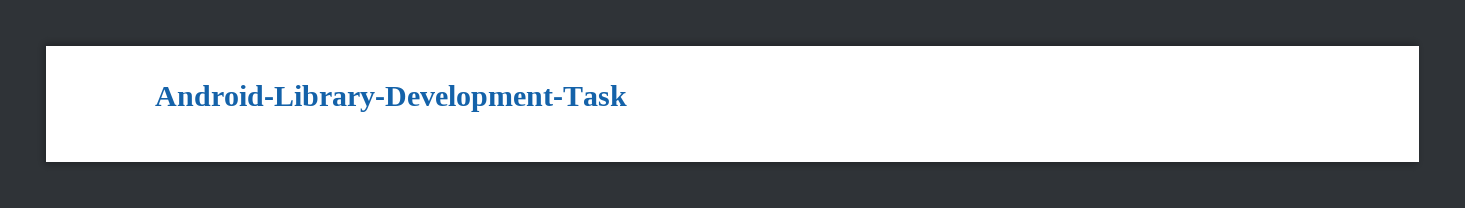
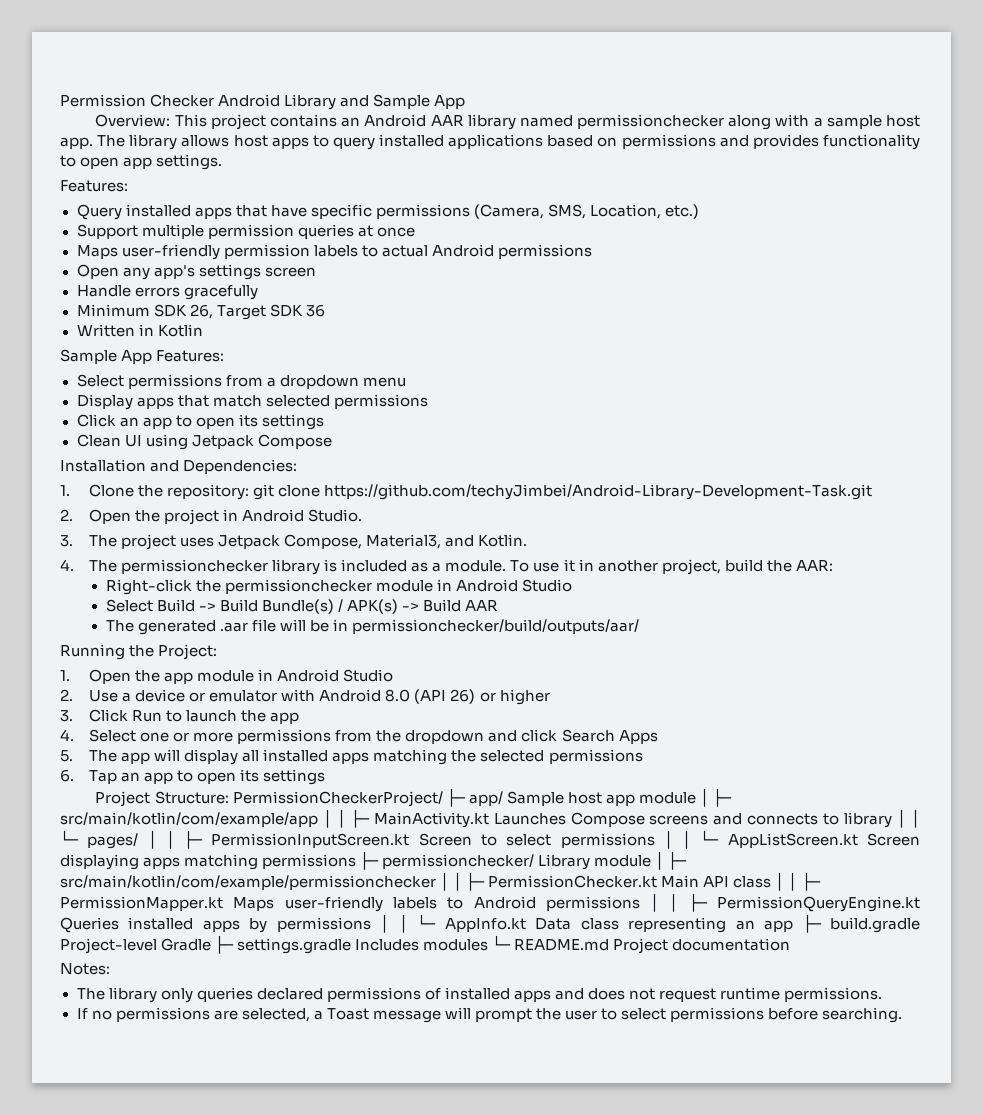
- Android-Library-Development-Task
+ Permission Checker Android Library and Sample App
+ Overview: This project contains an Android AAR library named permissionchecker along with a sample host app. The library allows host apps to query installed applications based on permissions and provides functionality to open app settings.
+ Features:
+ Query installed apps that have specific permissions (Camera, SMS, Location, etc.)
+ Support multiple permission queries at once
+ Maps user-friendly permission labels to actual Android permissions
+ Open any app's settings screen
+ Handle errors gracefully
+ Minimum SDK 26, Target SDK 36
+ Written in Kotlin
+ Sample App Features:
+ Select permissions from a dropdown menu
+ Display apps that match selected permissions
+ Click an app to open its settings
+ Clean UI using Jetpack Compose
+ Installation and Dependencies:
+ 1. Clone the repository: git clone https://github.com/techyJimbei/Android-Library-Development-Task.git
+ 2. Open the project in Android Studio.
+ 3. The project uses Jetpack Compose, Material3, and Kotlin.
+ 4. The permissionchecker library is included as a module. To use it in another project, build the AAR:
+ Right-click the permissionchecker module in Android Studio
+ Select Build -> Build Bundle(s) / APK(s) -> Build AAR
+ The generated .aar file will be in permissionchecker/build/outputs/aar/
+ Running the Project:
+ 1. Open the app module in Android Studio
+ 2. Use a device or emulator with Android 8.0 (API 26) or higher
+ 3. Click Run to launch the app
+ 4. Select one or more permissions from the dropdown and click Search Apps
+ 5. The app will display all installed apps matching the selected permissions
+ 6. Tap an app to open its settings
+ Project Structure: PermissionCheckerProject/ ├─ app/ Sample host app module │ ├─ src/main/kotlin/com/example/app │ │ ├─ MainActivity.kt Launches Compose screens and connects to library │ │ └─ pages/ │ │ ├─ PermissionInputScreen.kt Screen to select permissions │ │ └─ AppListScreen.kt Screen displaying apps matching permissions ├─ permissionchecker/ Library module │ ├─ src/main/kotlin/com/example/permissionchecker │ │ ├─ PermissionChecker.kt Main API class │ │ ├─ PermissionMapper.kt Maps user-friendly labels to Android permissions │ │ ├─ PermissionQueryEngine.kt Queries installed apps by permissions │ │ └─ AppInfo.kt Data class representing an app ├─ build.gradle Project-level Gradle ├─ settings.gradle Includes modules └─ README.md Project documentation
+ Notes:
+ The library only queries declared permissions of installed apps and does not request runtime permissions.
+ If no permissions are selected, a Toast message will prompt the user to select permissions before searching.

